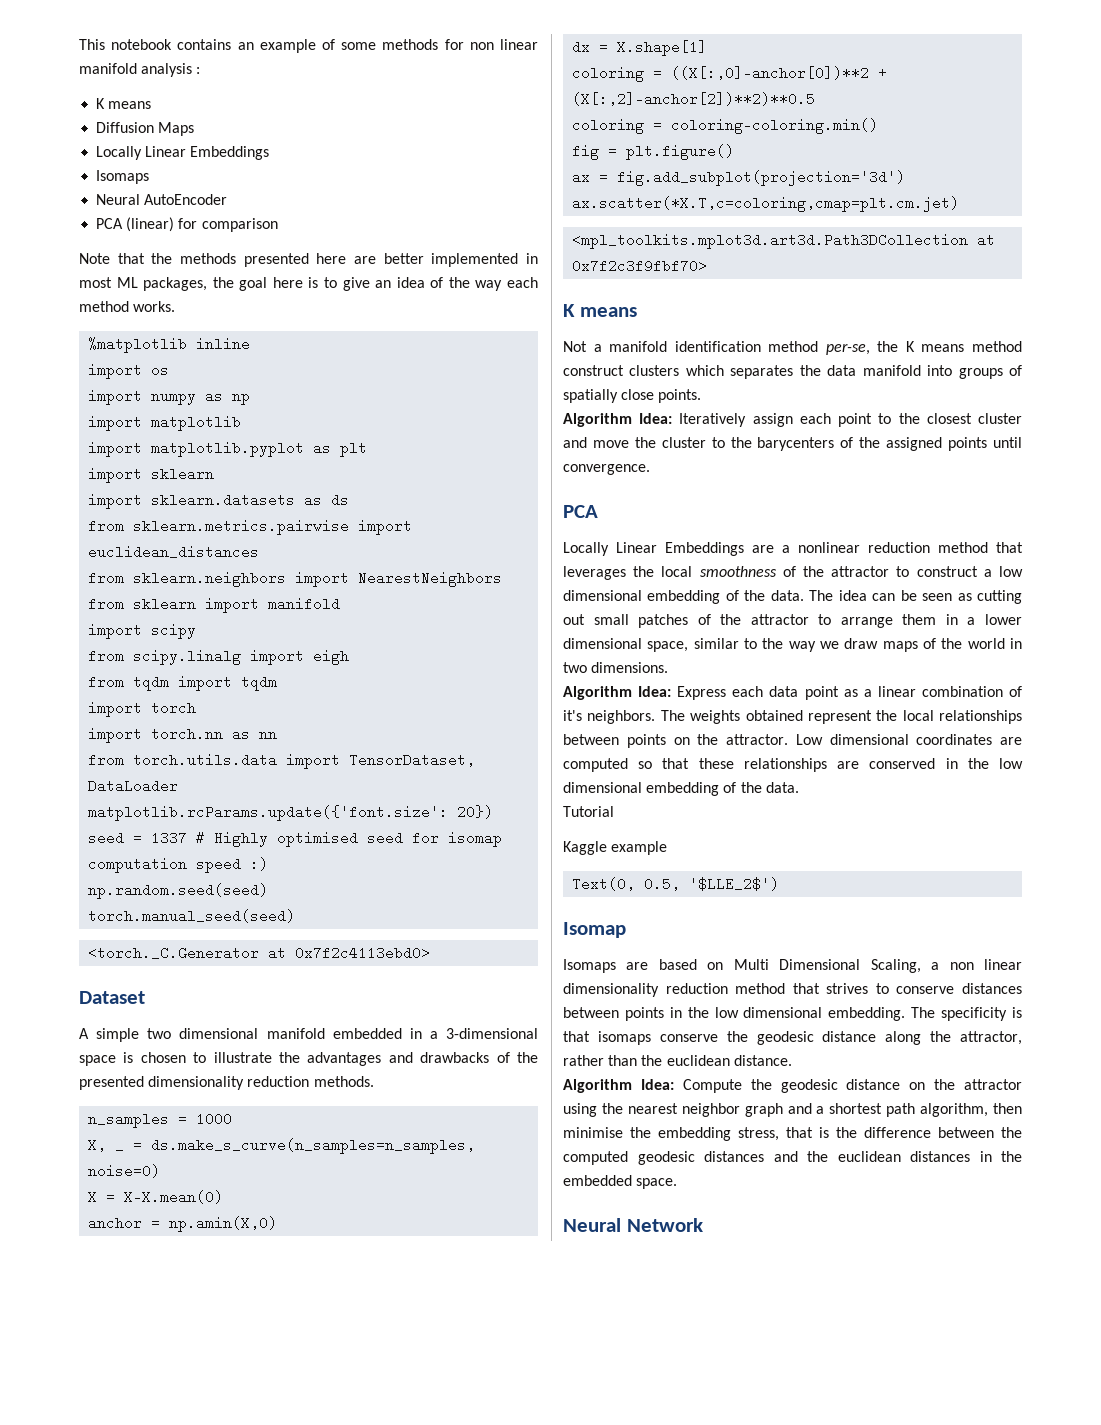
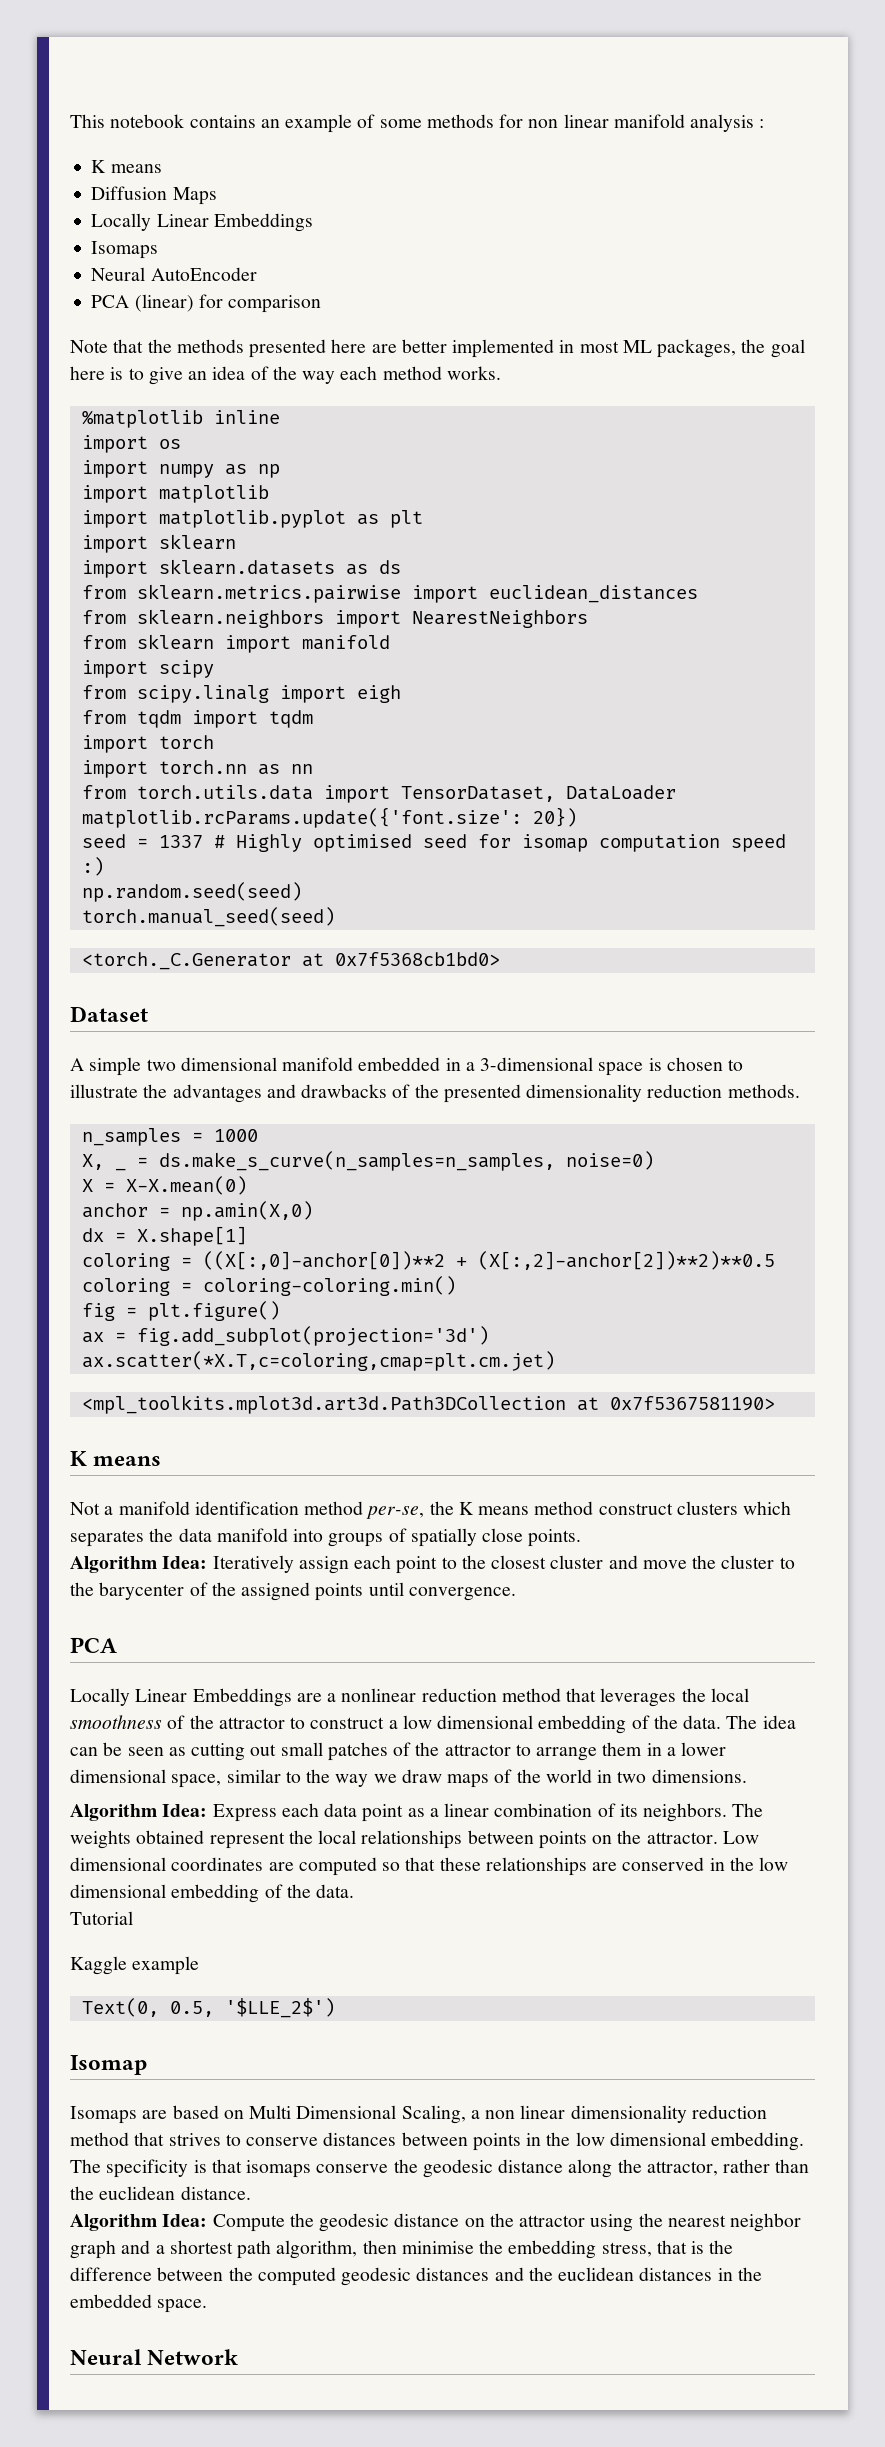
- <torch._C.Generator at 0x7f2c4113ebd0>
+ <torch._C.Generator at 0x7f5368cb1bd0>
- <mpl_toolkits.mplot3d.art3d.Path3DCollection at 0x7f2c3f9fbf70>
+ <mpl_toolkits.mplot3d.art3d.Path3DCollection at 0x7f5367581190>
- Algorithm Idea: Iteratively assign each point to the closest cluster and move the cluster to the barycenters of the assigned points until convergence.
+ Algorithm Idea: Iteratively assign each point to the closest cluster and move the cluster to the barycenter of the assigned points until convergence.
- Algorithm Idea: Express each data point as a linear combination of it's neighbors.
+ Algorithm Idea: Express each data point as a linear combination of its neighbors.

